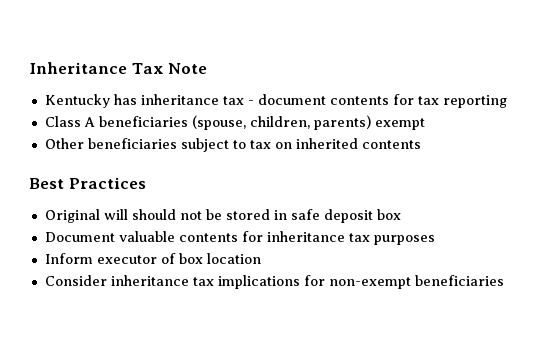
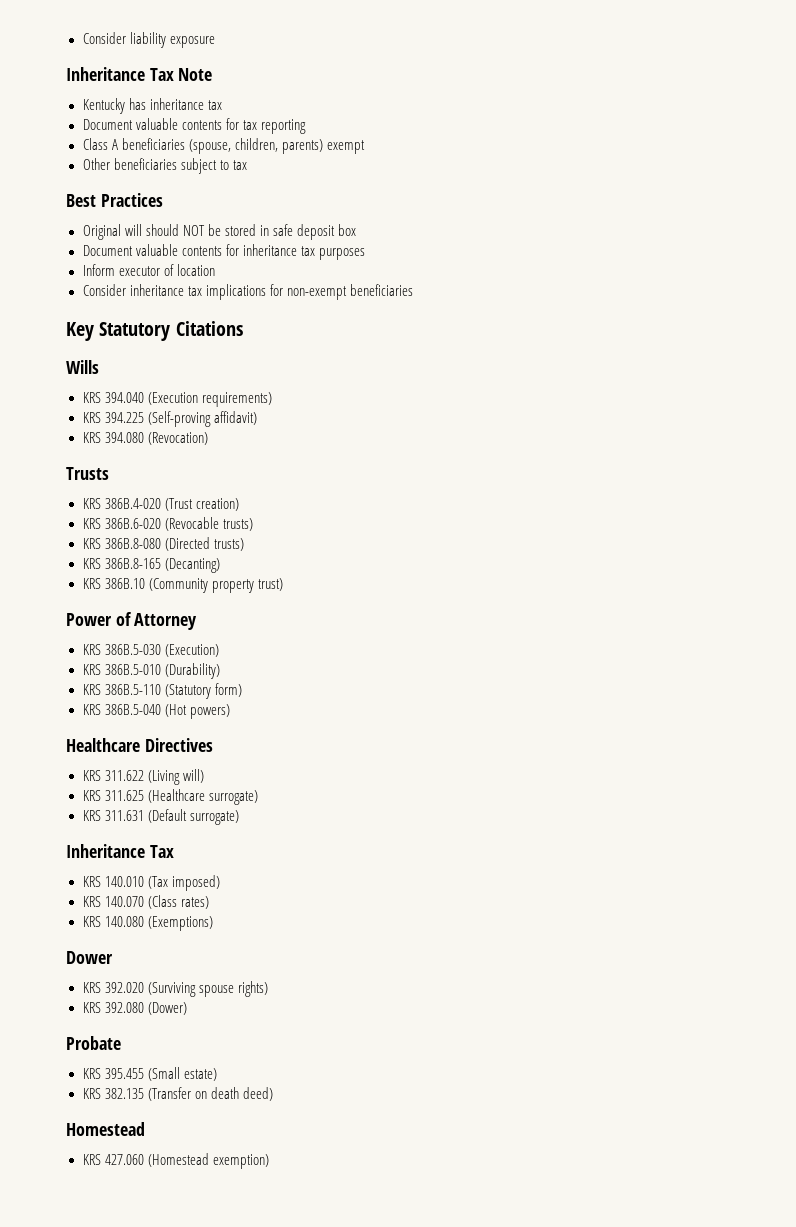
+ Consider liability exposure
- Kentucky has inheritance tax - document contents for tax reporting
+ Kentucky has inheritance tax
+ Document valuable contents for tax reporting
- Other beneficiaries subject to tax on inherited contents
+ Other beneficiaries subject to tax
- Original will should not be stored in safe deposit box
+ Original will should NOT be stored in safe deposit box
- Inform executor of box location
+ Inform executor of location
+ Key Statutory Citations
+ Wills
+ KRS 394.040 (Execution requirements)
+ KRS 394.225 (Self-proving affidavit)
+ KRS 394.080 (Revocation)
+ Trusts
+ KRS 386B.4-020 (Trust creation)
+ KRS 386B.6-020 (Revocable trusts)
+ KRS 386B.8-080 (Directed trusts)
+ KRS 386B.8-165 (Decanting)
+ KRS 386B.10 (Community property trust)
+ Power of Attorney
+ KRS 386B.5-030 (Execution)
+ KRS 386B.5-010 (Durability)
+ KRS 386B.5-110 (Statutory form)
+ KRS 386B.5-040 (Hot powers)
+ Healthcare Directives
+ KRS 311.622 (Living will)
+ KRS 311.625 (Healthcare surrogate)
+ KRS 311.631 (Default surrogate)
+ Inheritance Tax
+ KRS 140.010 (Tax imposed)
+ KRS 140.070 (Class rates)
+ KRS 140.080 (Exemptions)
+ Dower
+ KRS 392.020 (Surviving spouse rights)
+ KRS 392.080 (Dower)
+ Probate
+ KRS 395.455 (Small estate)
+ KRS 382.135 (Transfer on death deed)
+ Homestead
+ KRS 427.060 (Homestead exemption)

